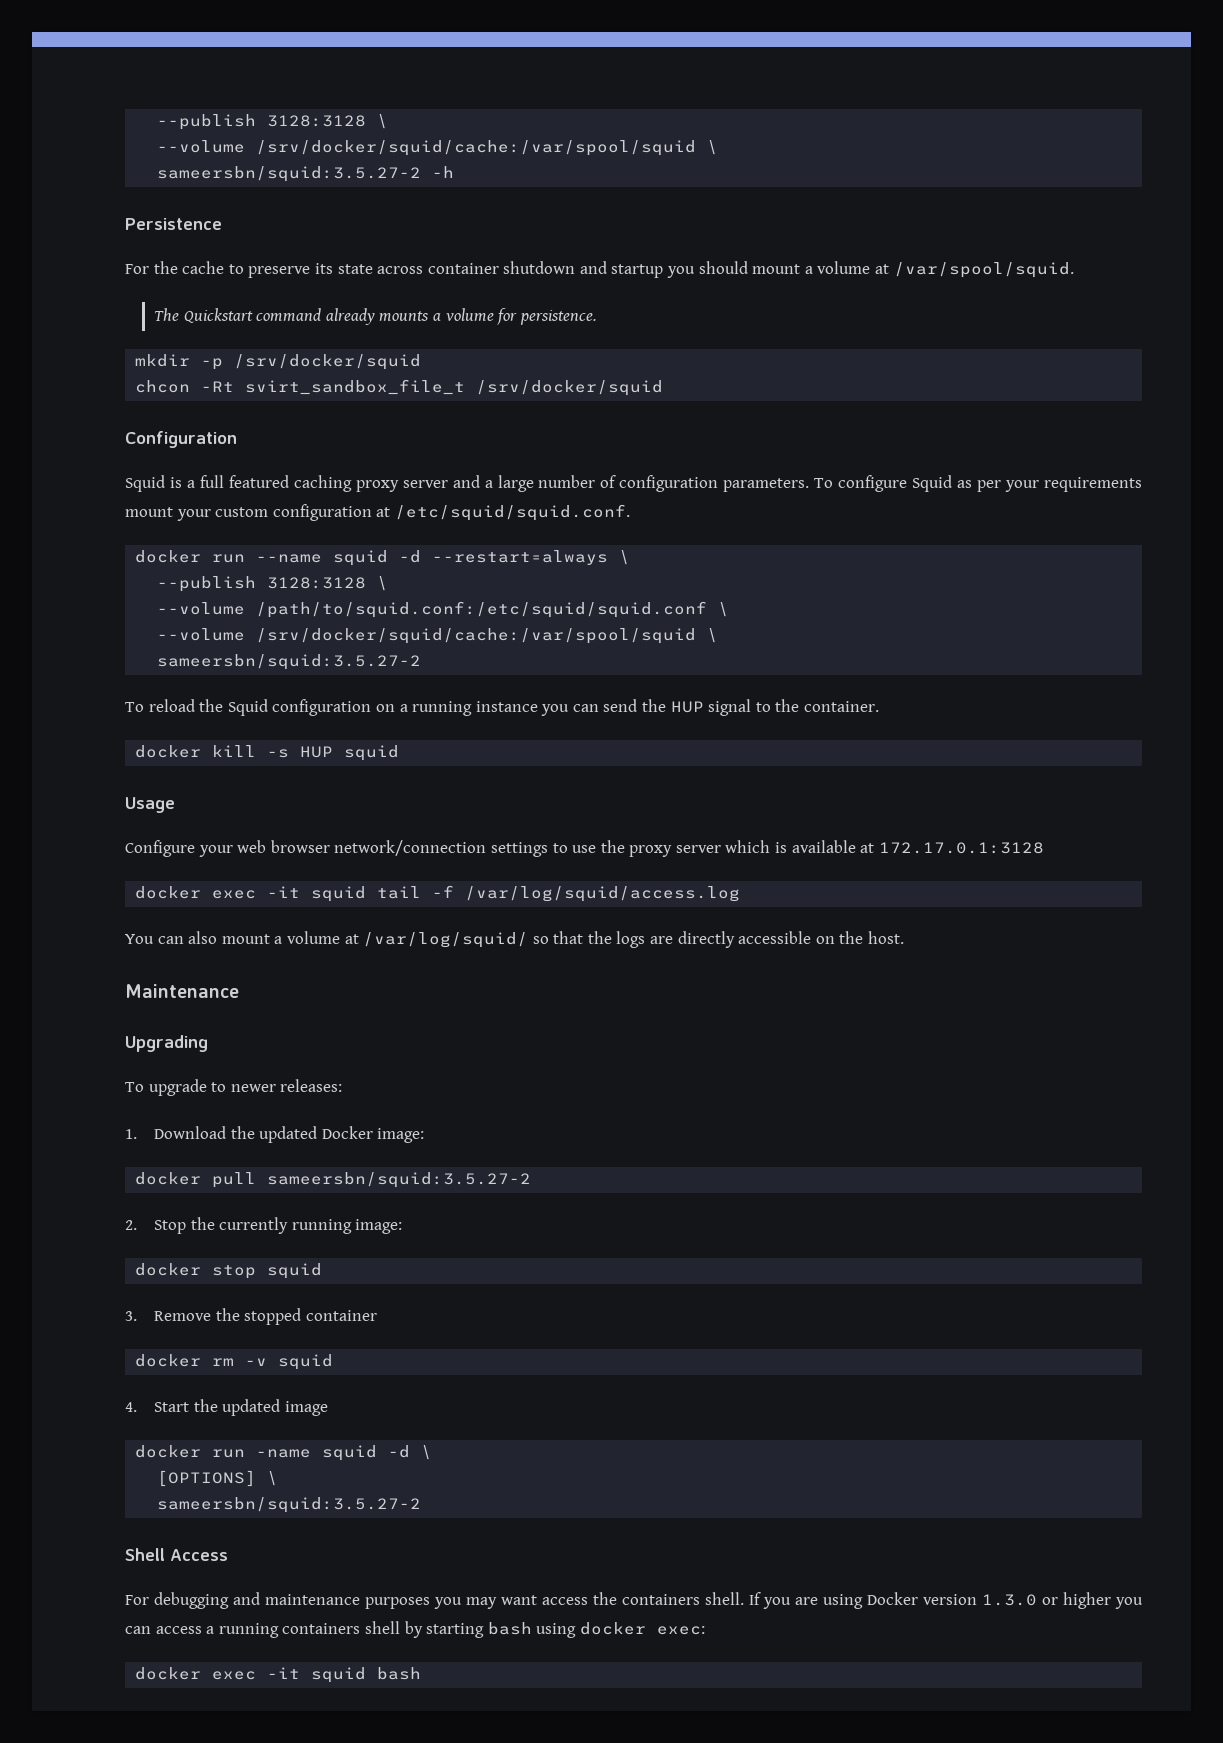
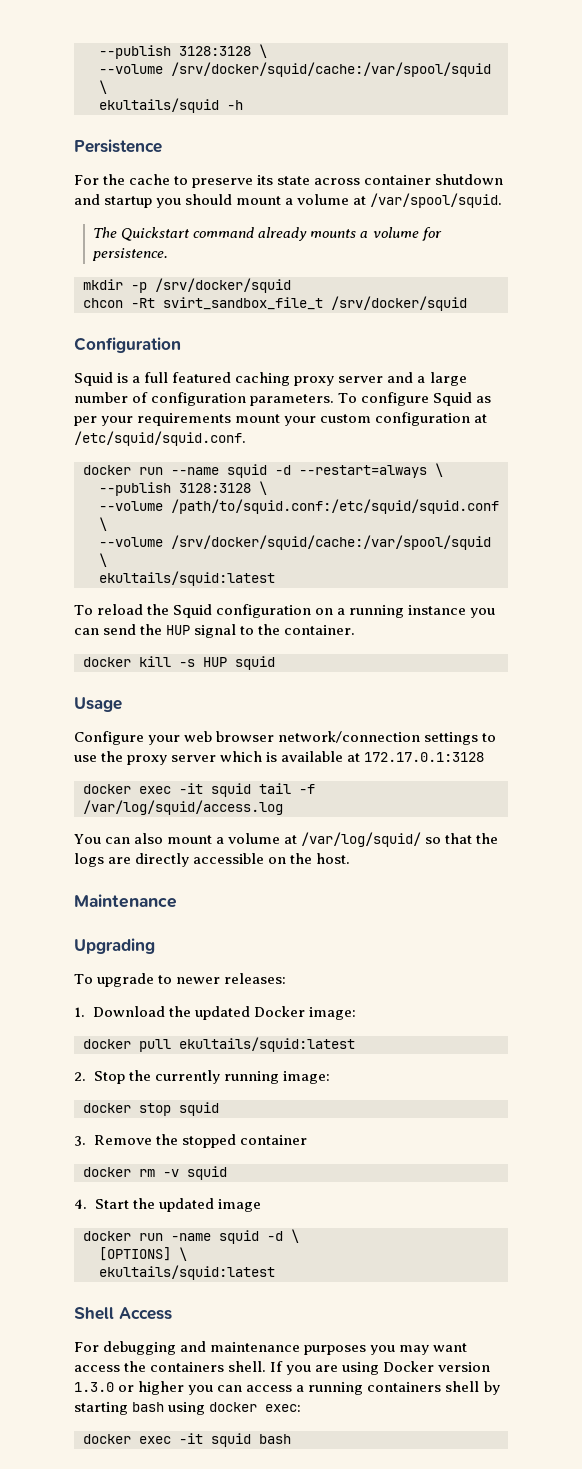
- sameersbn/squid:3.5.27-2 -h
+ ekultails/squid -h
  --volume /path/to/squid.conf:/etc/squid/squid.conf \
  --volume /srv/docker/squid/cache:/var/spool/squid \
- sameersbn/squid:3.5.27-2
+ ekultails/squid:latest
- docker pull sameersbn/squid:3.5.27-2
+ docker pull ekultails/squid:latest
  [OPTIONS] \
- sameersbn/squid:3.5.27-2
+ ekultails/squid:latest

